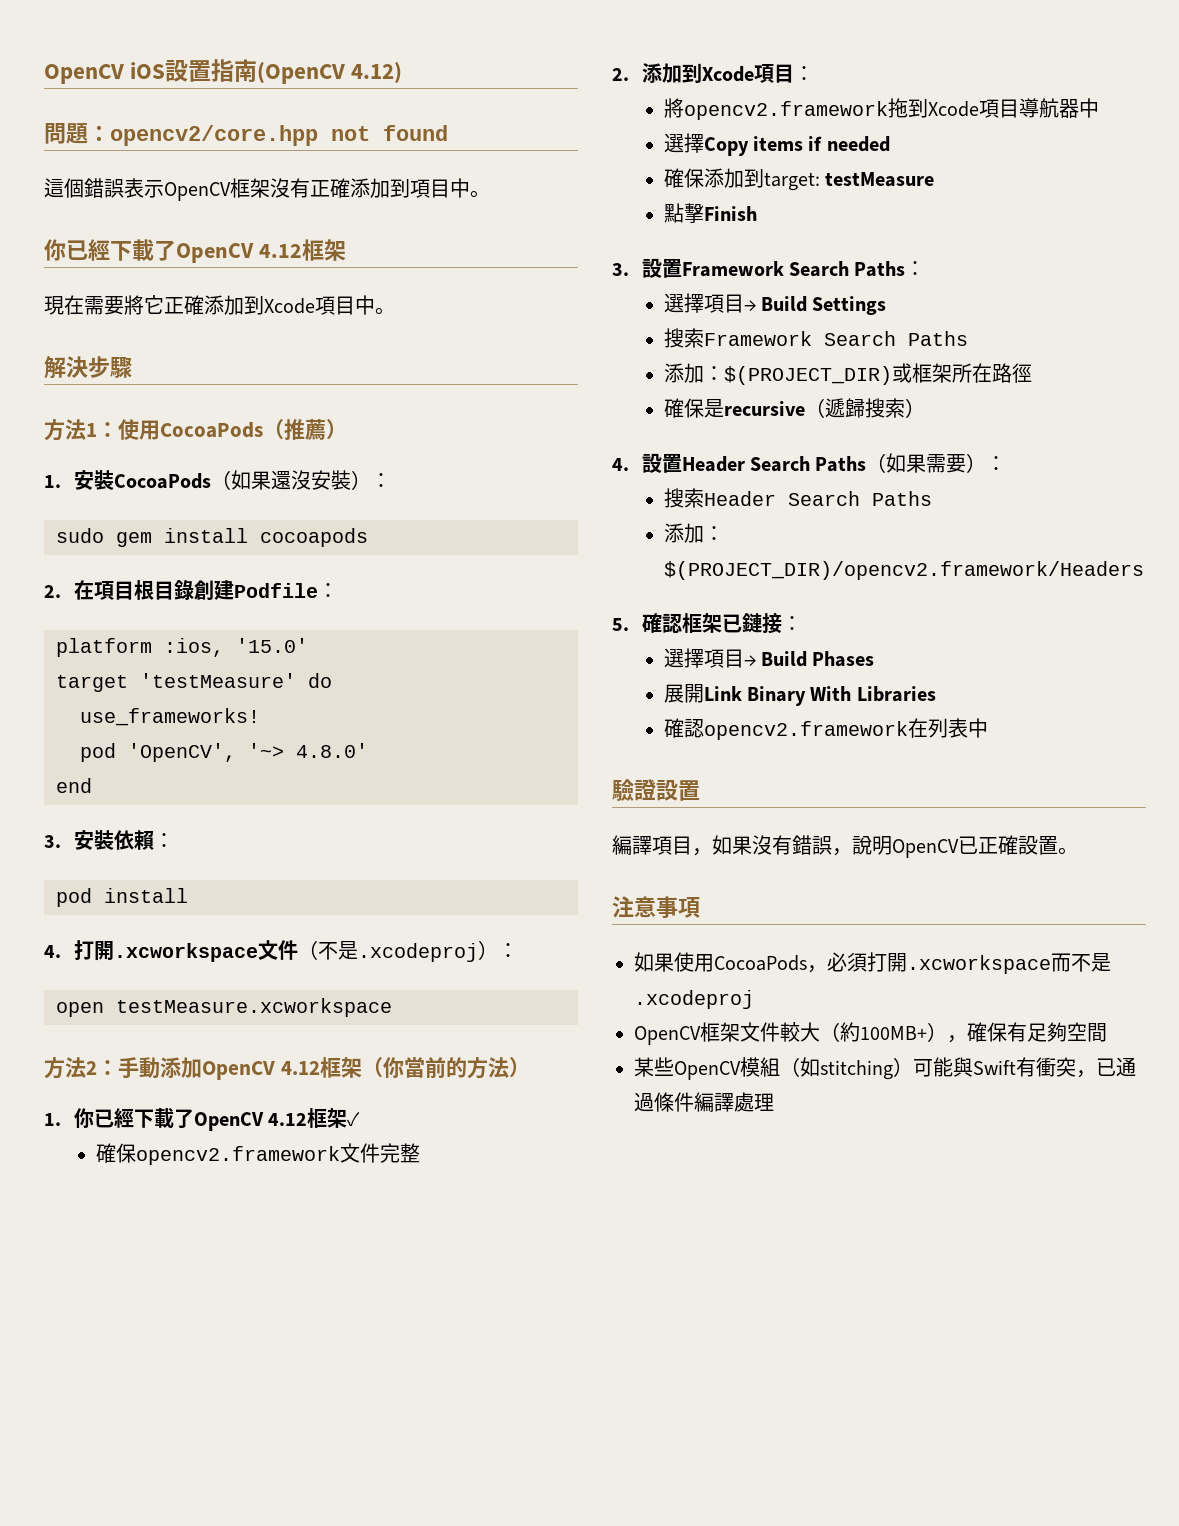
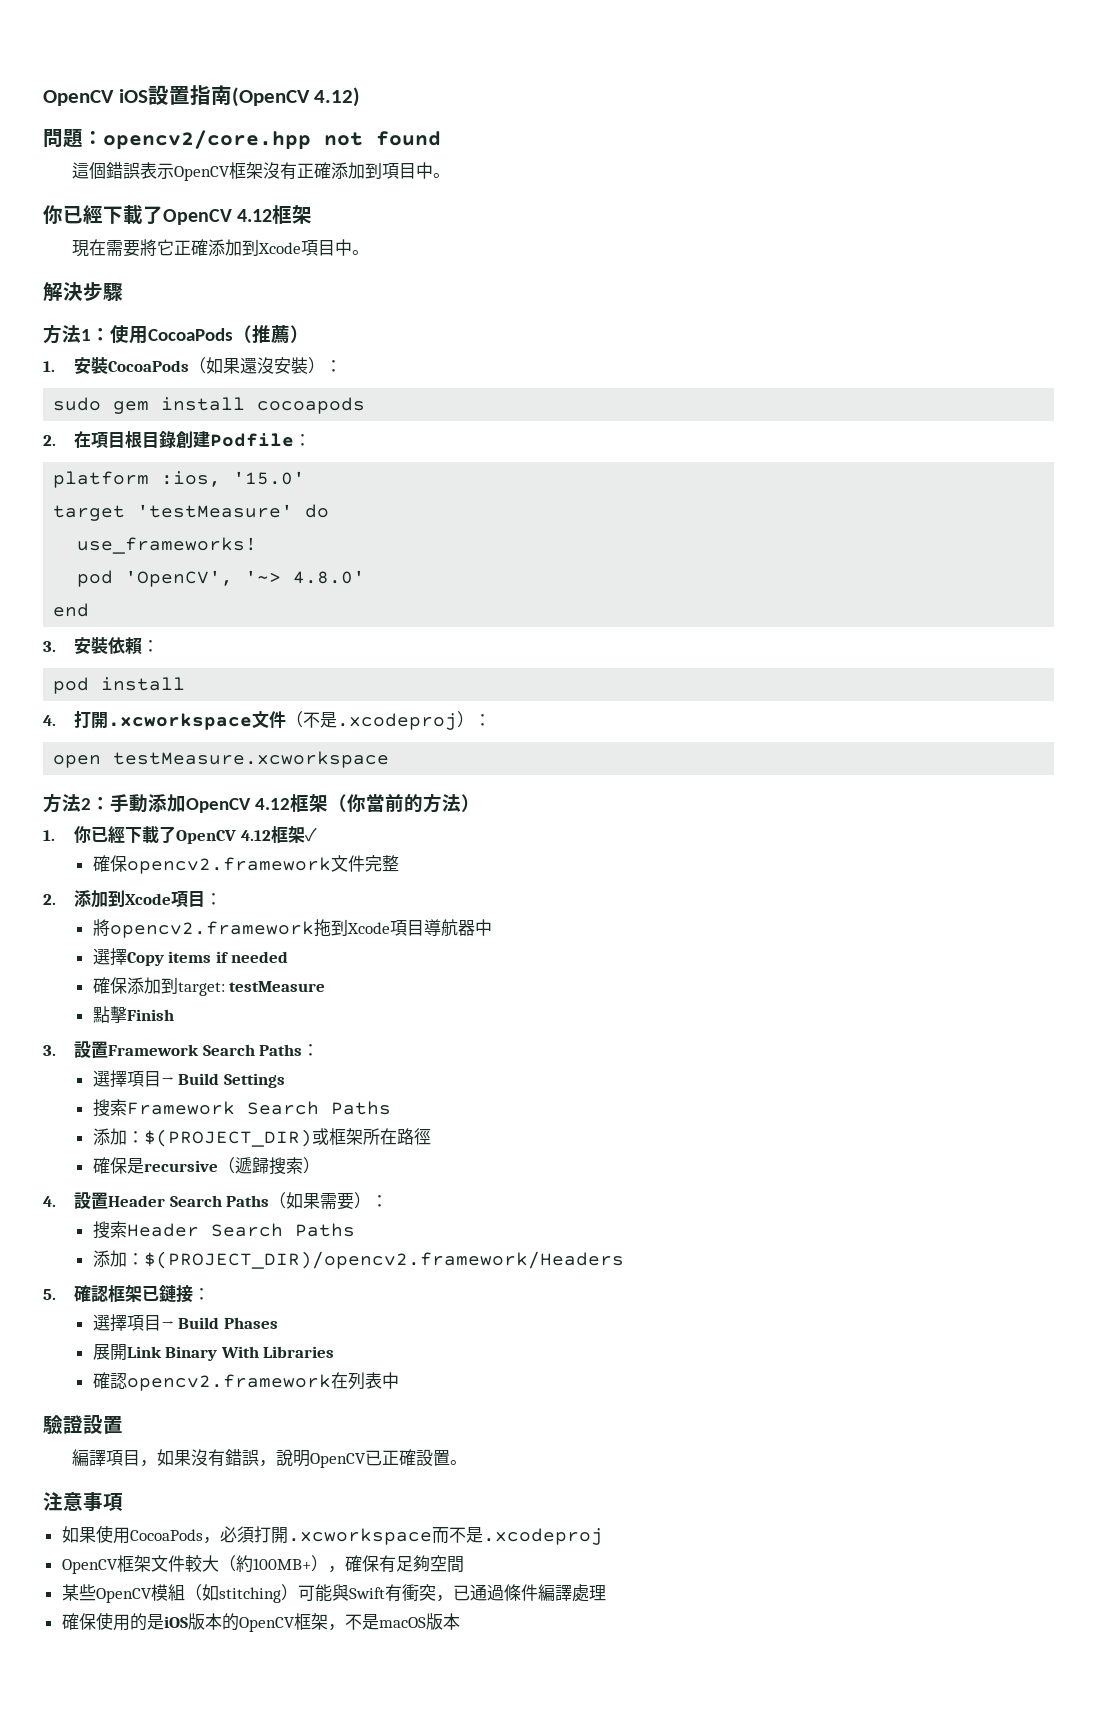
+ 確保使用的是iOS版本的OpenCV框架，不是macOS版本

